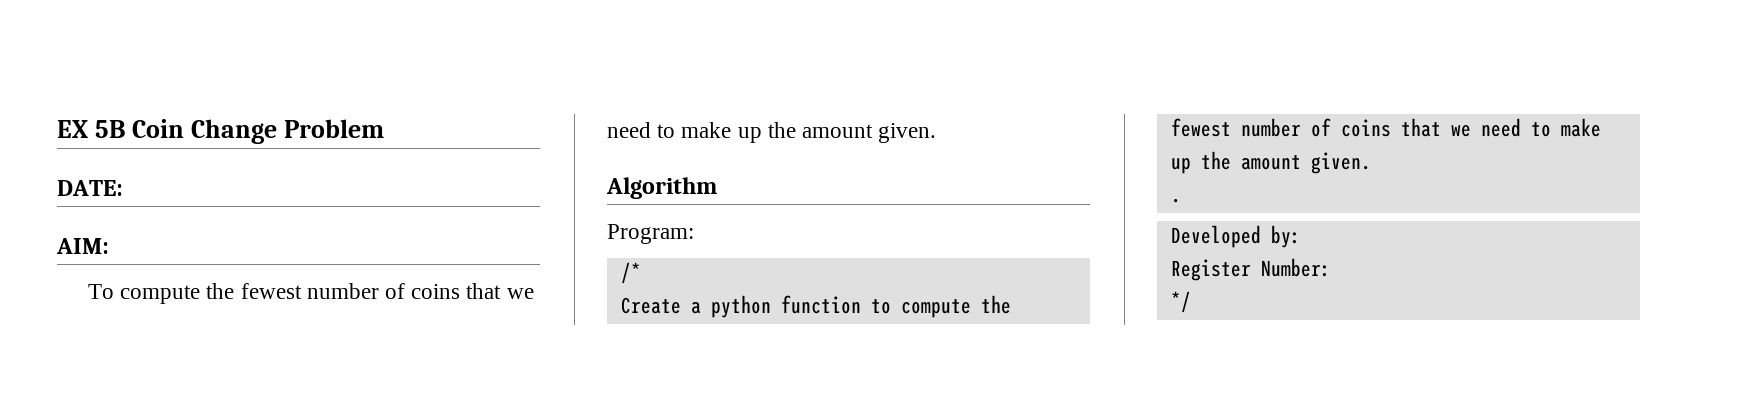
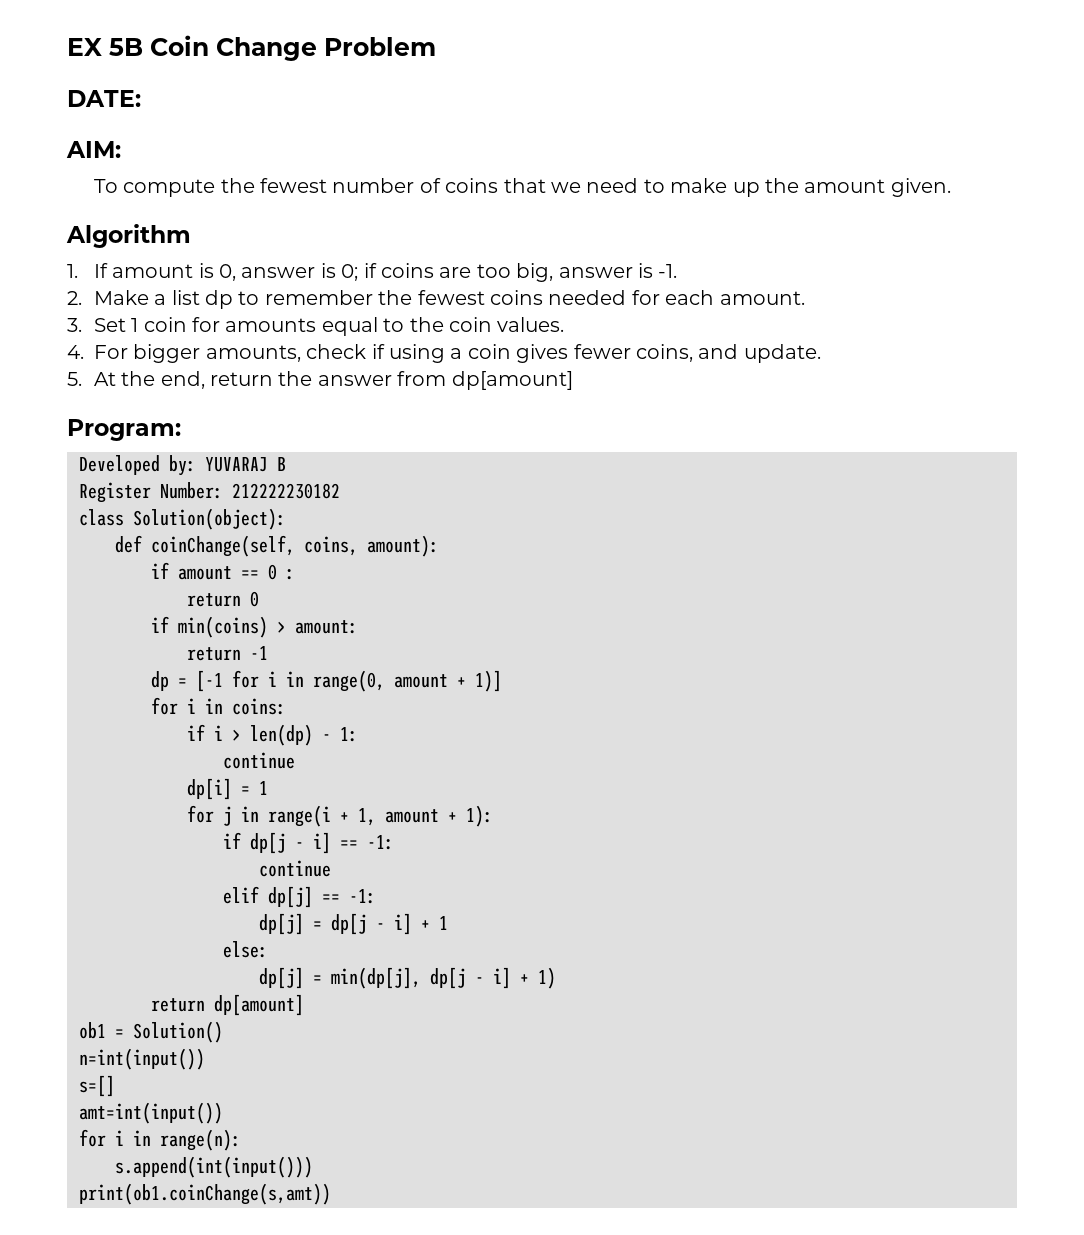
+ 1. If amount is 0, answer is 0; if coins are too big, answer is -1.
+ 2. Make a list dp to remember the fewest coins needed for each amount.
+ 3. Set 1 coin for amounts equal to the coin values.
+ 4. For bigger amounts, check if using a coin gives fewer coins, and update.
+ 5. At the end, return the answer from dp[amount]
  Program:
- /*
- Create a python function to compute the fewest number of coins that we need to make up the amount given.
- .
- Developed by:
+ Developed by: YUVARAJ B
- Register Number:
- */
+ Register Number: 212222230182
+ class Solution(object):
+ def coinChange(self, coins, amount):
+ if amount == 0 :
+ return 0
+ if min(coins) > amount:
+ return -1
+ dp = [-1 for i in range(0, amount + 1)]
+ for i in coins:
+ if i > len(dp) - 1:
+ continue
+ dp[i] = 1
+ for j in range(i + 1, amount + 1):
+ if dp[j - i] == -1:
+ continue
+ elif dp[j] == -1:
+ dp[j] = dp[j - i] + 1
+ else:
+ dp[j] = min(dp[j], dp[j - i] + 1)
+ return dp[amount]
+ ob1 = Solution()
+ n=int(input())
+ s=[]
+ amt=int(input())
+ for i in range(n):
+ s.append(int(input()))
+ print(ob1.coinChange(s,amt))

